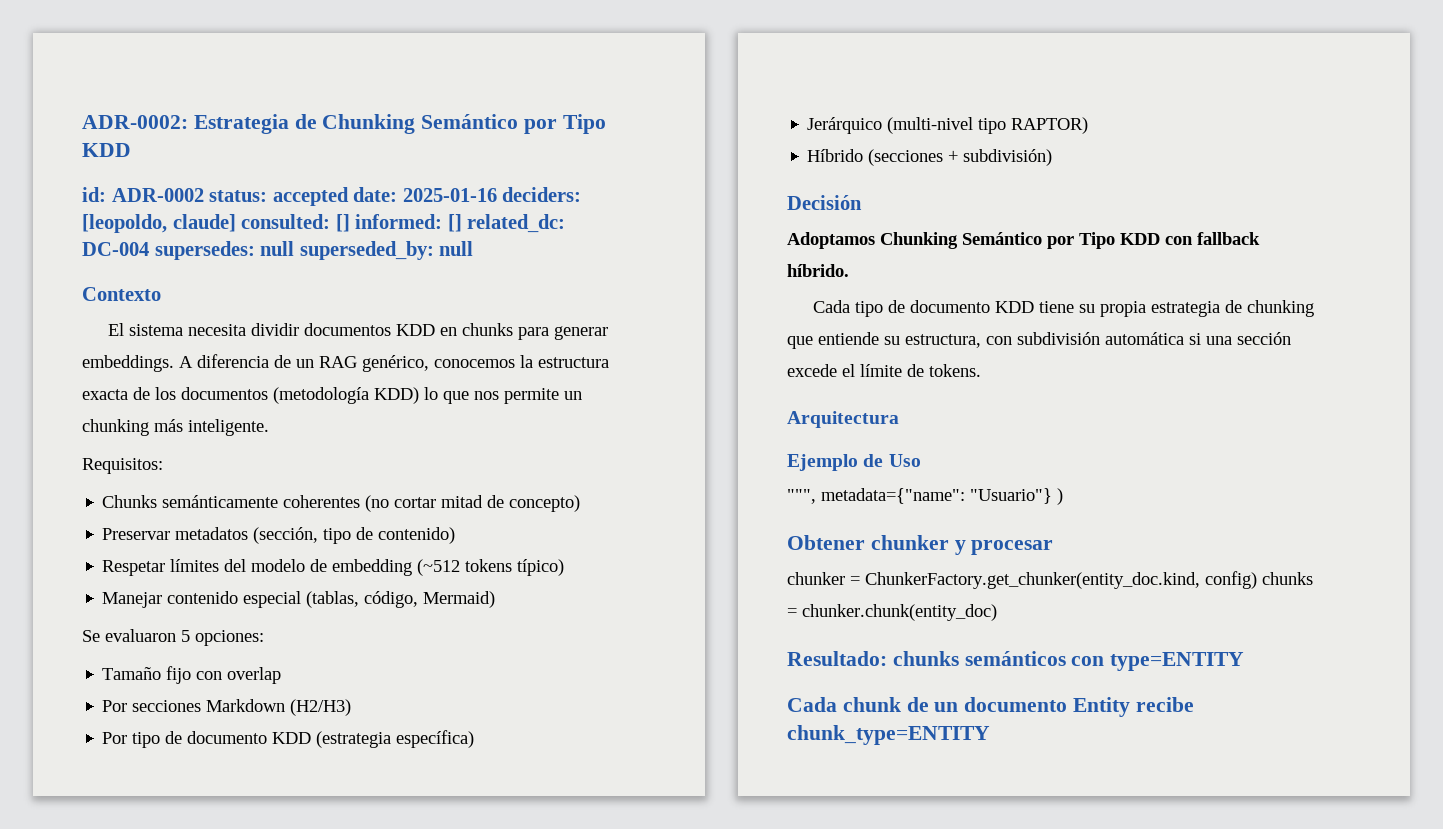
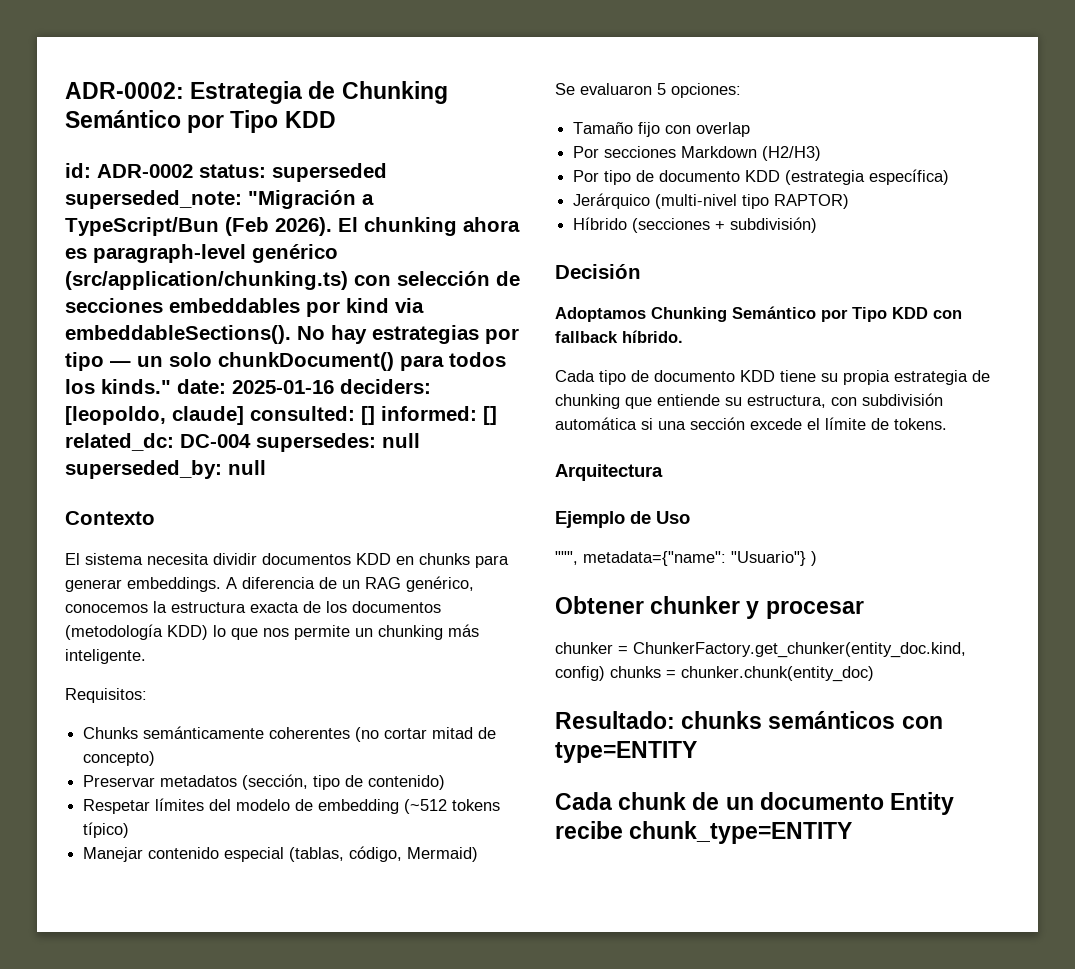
- id: ADR-0002 status: accepted date: 2025-01-16 deciders: [leopoldo, claude] consulted: [] informed: [] related_dc: DC-004 supersedes: null superseded_by: null
+ id: ADR-0002 status: superseded superseded_note: "Migración a TypeScript/Bun (Feb 2026). El chunking ahora es paragraph-level genérico (src/application/chunking.ts) con selección de secciones embeddables por kind via embeddableSections(). No hay estrategias por tipo — un solo chunkDocument() para todos los kinds." date: 2025-01-16 deciders: [leopoldo, claude] consulted: [] informed: [] related_dc: DC-004 supersedes: null superseded_by: null

